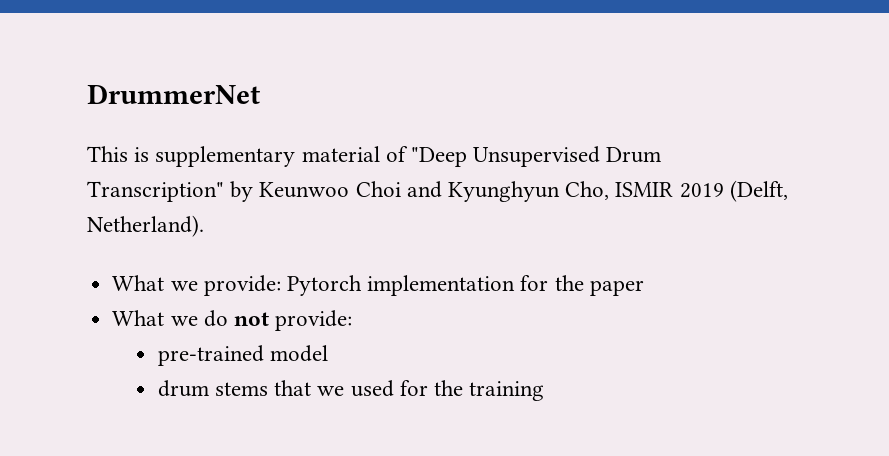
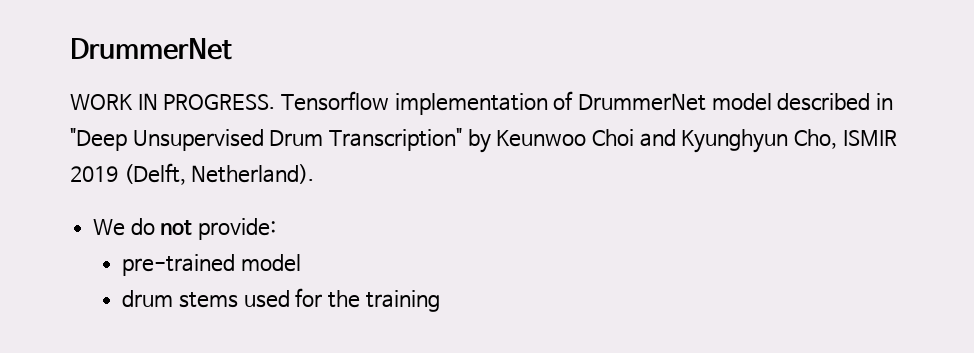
- This is supplementary material of "Deep Unsupervised Drum Transcription" by Keunwoo Choi and Kyunghyun Cho, ISMIR 2019 (Delft, Netherland).
+ WORK IN PROGRESS. Tensorflow implementation of DrummerNet model described in "Deep Unsupervised Drum Transcription" by Keunwoo Choi and Kyunghyun Cho, ISMIR 2019 (Delft, Netherland).
- What we provide: Pytorch implementation for the paper
- What we do not provide:
+ We do not provide:
- drum stems that we used for the training
+ drum stems used for the training

